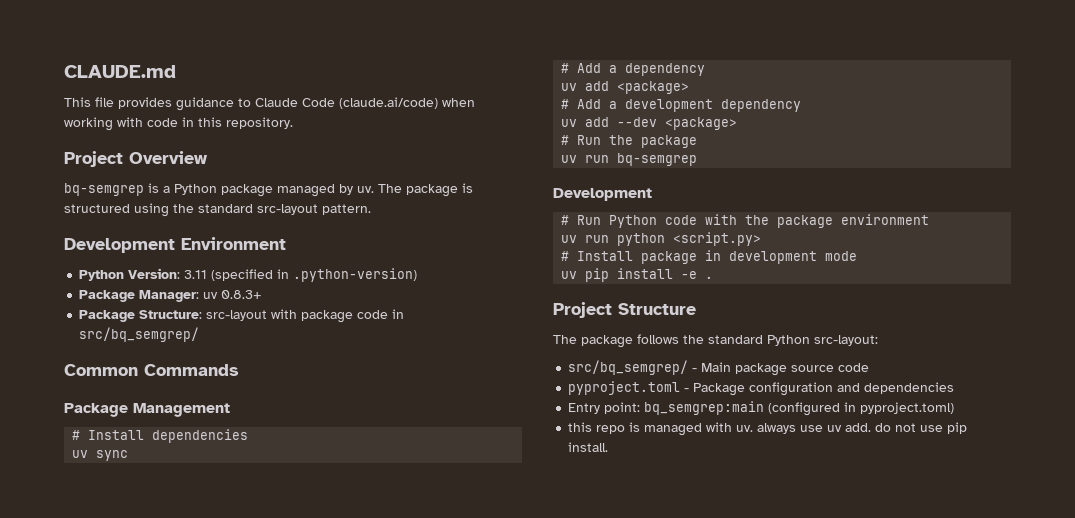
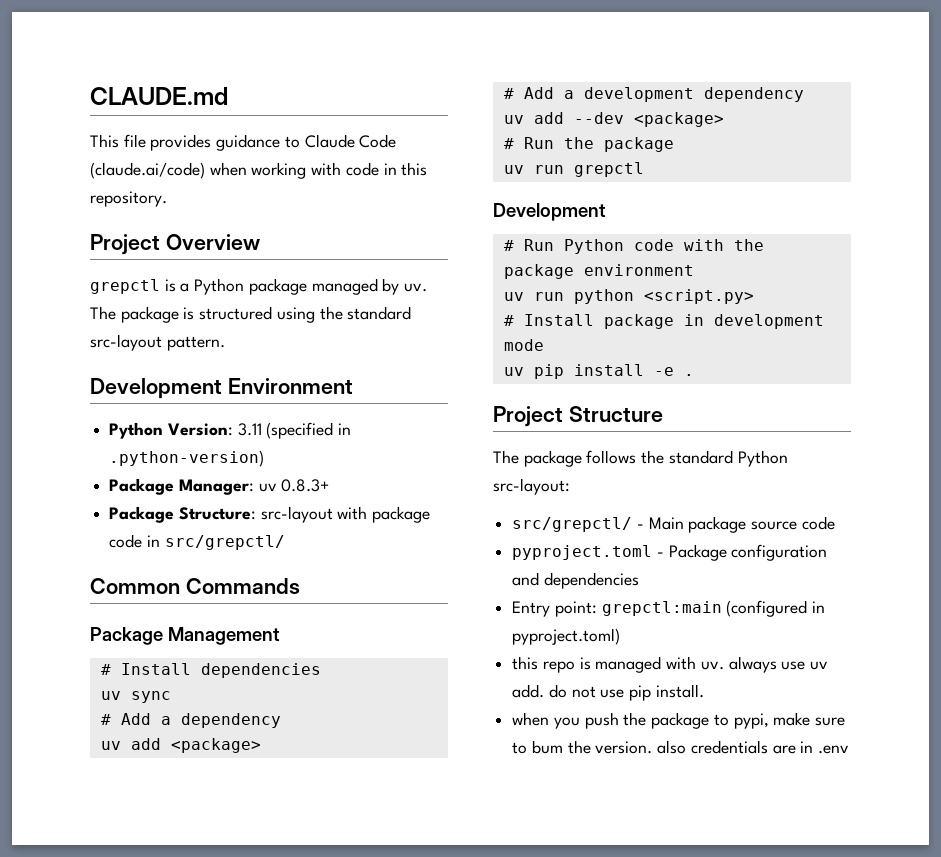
- bq-semgrep is a Python package managed by uv.
+ grepctl is a Python package managed by uv.
- Package Structure: src-layout with package code in src/bq_semgrep/
+ Package Structure: src-layout with package code in src/grepctl/
- uv run bq-semgrep
+ uv run grepctl
- src/bq_semgrep/ - Main package source code
+ src/grepctl/ - Main package source code
- Entry point: bq_semgrep:main (configured in pyproject.toml)
+ Entry point: grepctl:main (configured in pyproject.toml)
+ when you push the package to pypi, make sure to bum the version. also credentials are in .env

